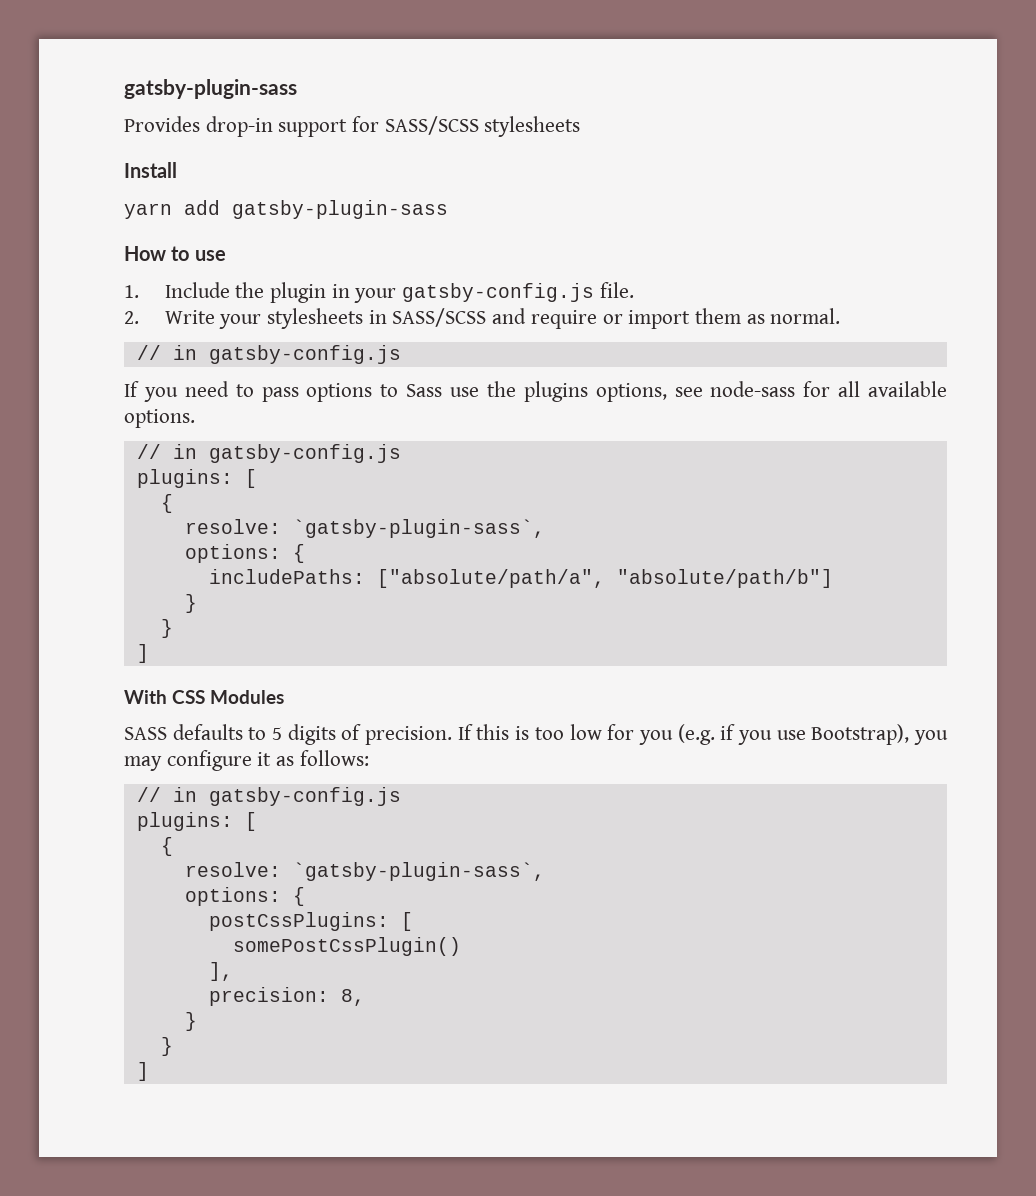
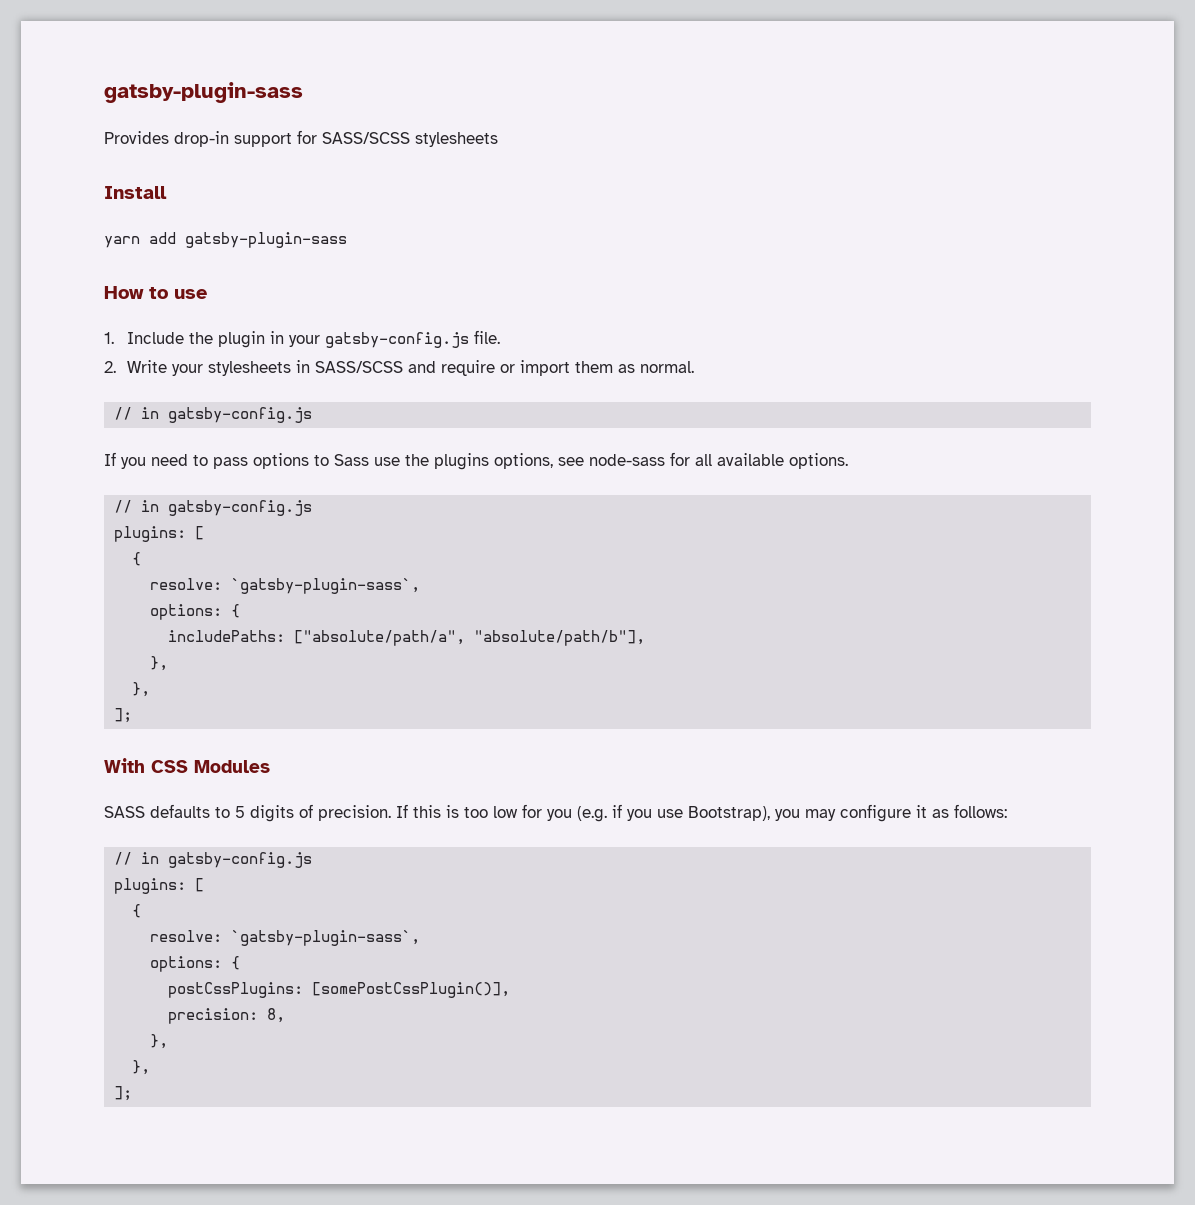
- includePaths: ["absolute/path/a", "absolute/path/b"]
- }
- }
- ]
+ includePaths: ["absolute/path/a", "absolute/path/b"],
+ },
+ },
+ ];
- postCssPlugins: [
- somePostCssPlugin()
- ],
+ postCssPlugins: [somePostCssPlugin()],
  precision: 8,
- }
- }
- ]
+ },
+ },
+ ];

